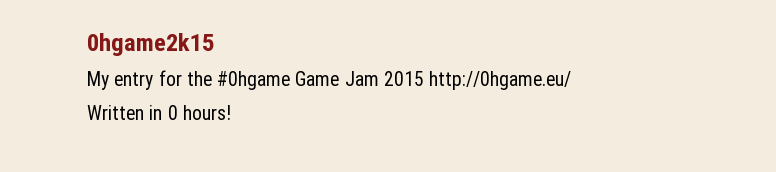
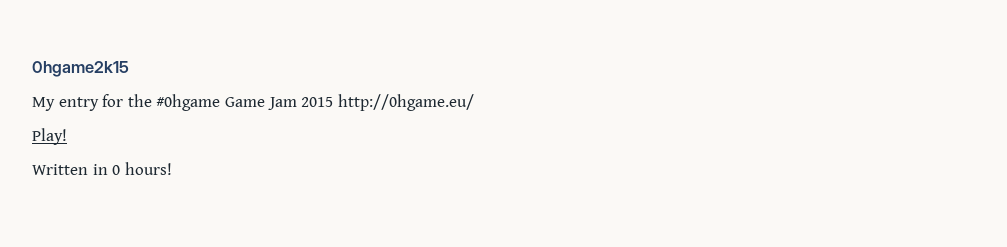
+ Play!

